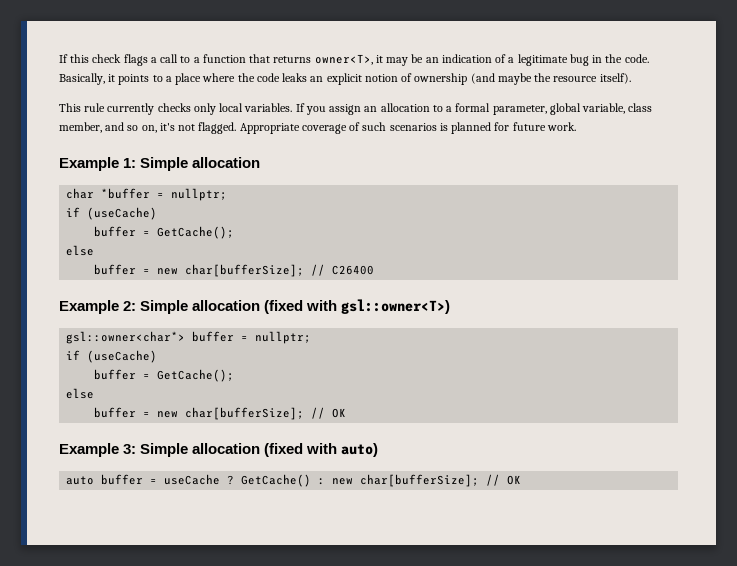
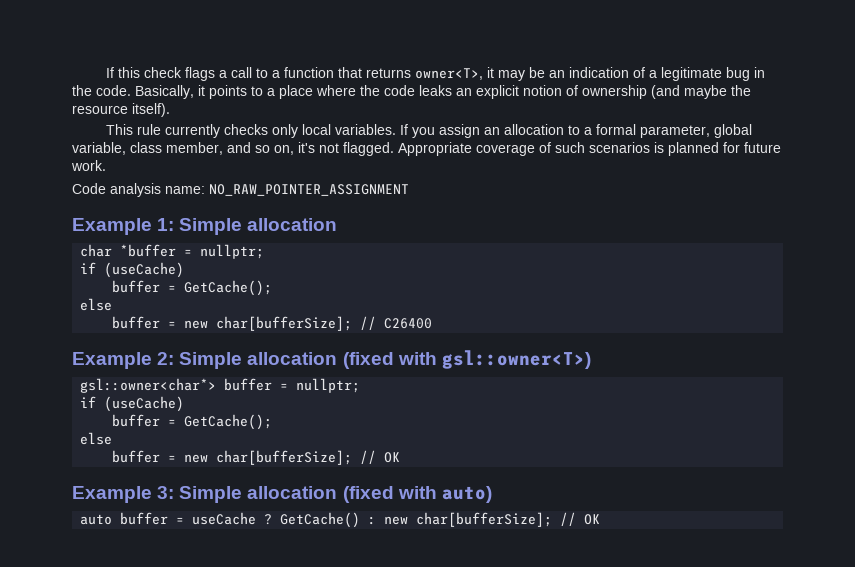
+ Code analysis name: NO_RAW_POINTER_ASSIGNMENT

